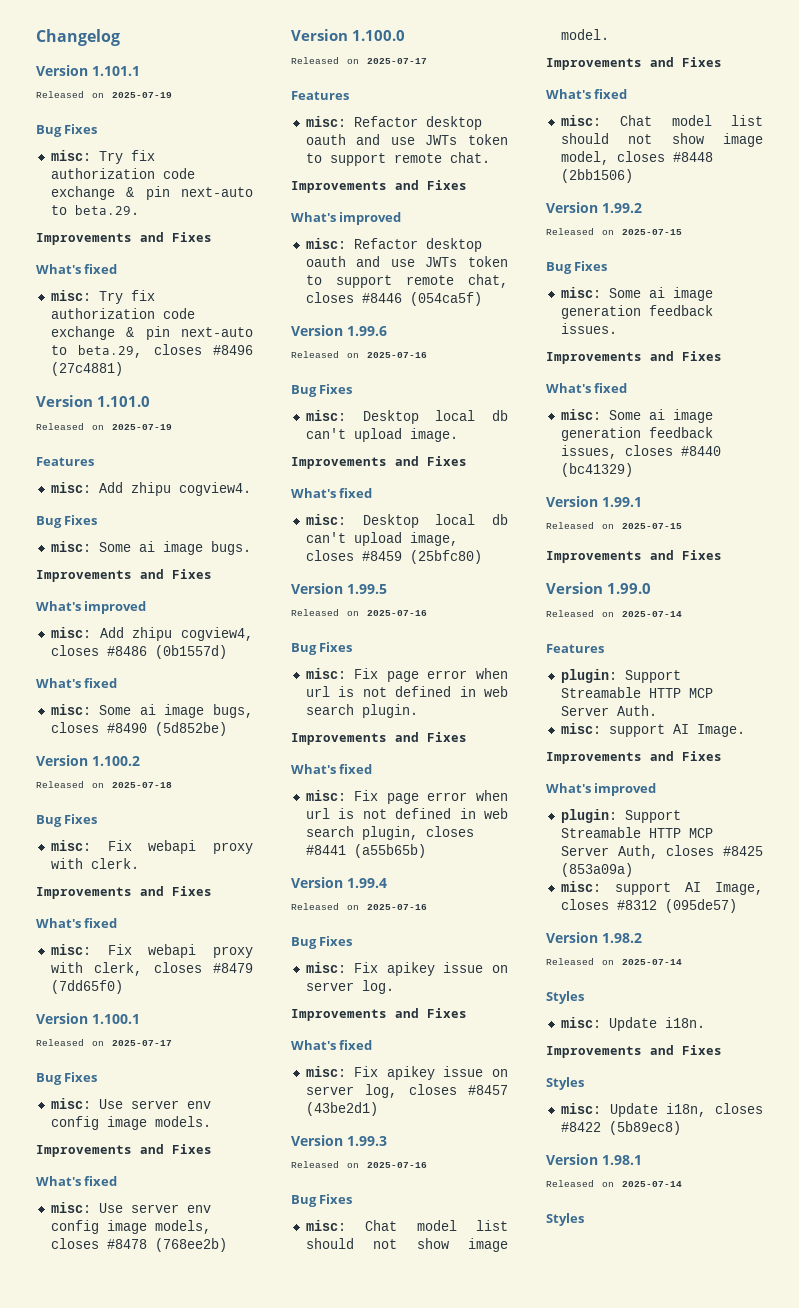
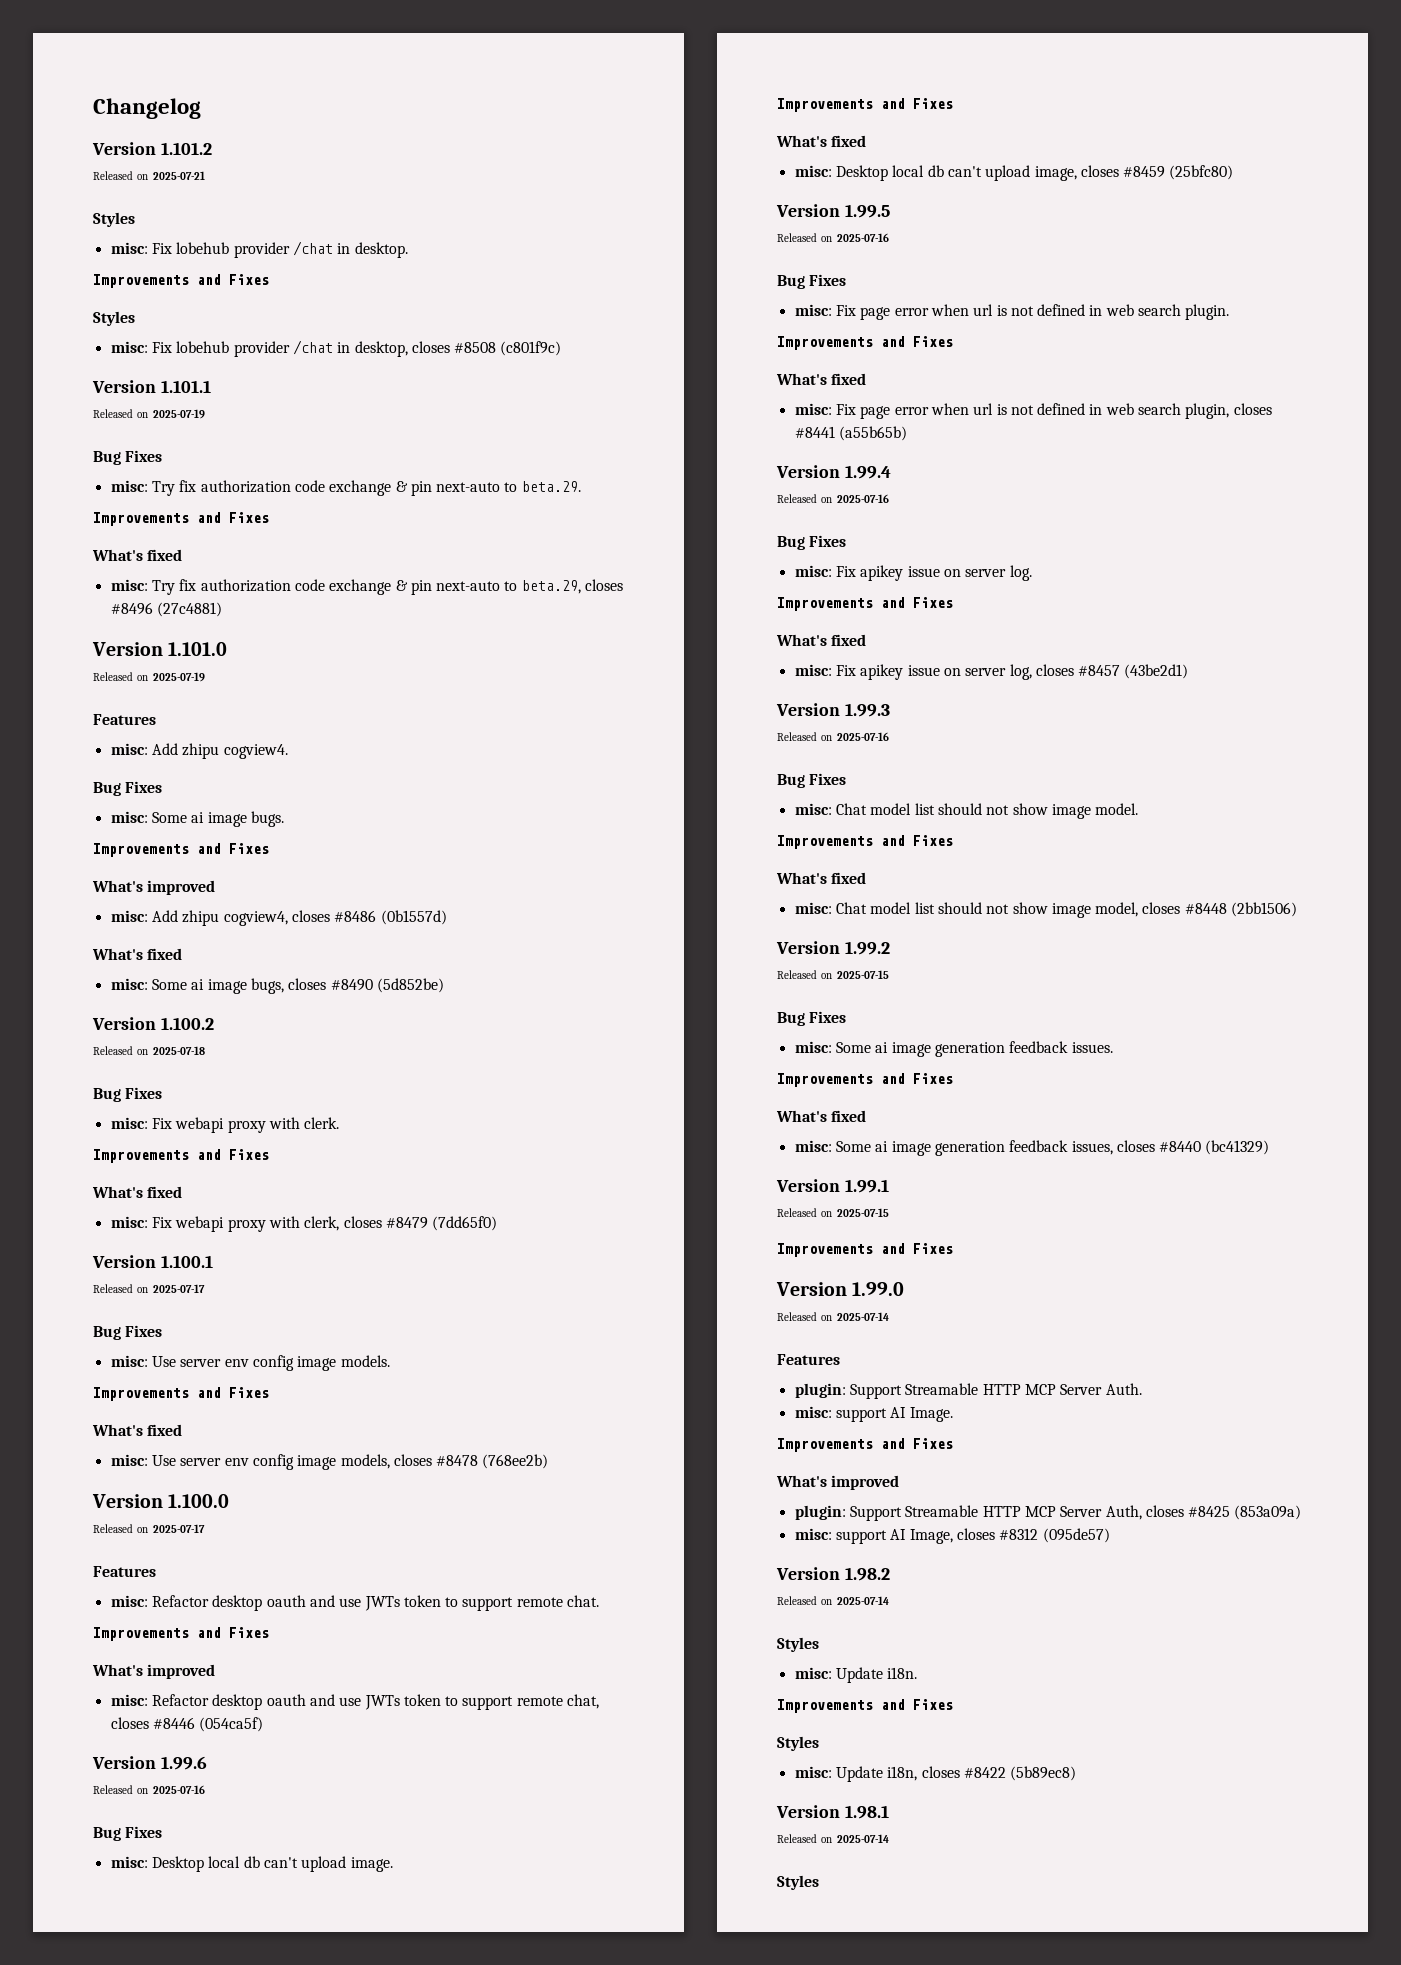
+ Version 1.101.2
+ Released on 2025-07-21
+ Styles
+ misc: Fix lobehub provider /chat in desktop.
+ Improvements and Fixes
+ Styles
+ misc: Fix lobehub provider /chat in desktop, closes #8508 (c801f9c)

